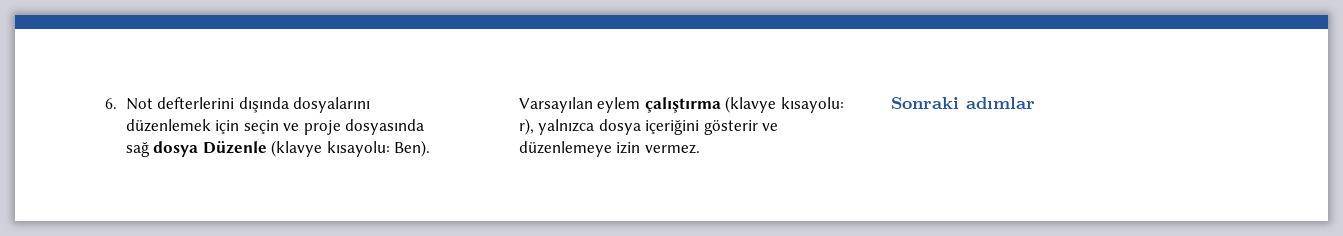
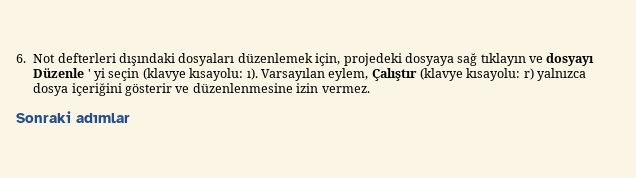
- 6. Not defterlerini dışında dosyalarını düzenlemek için seçin ve proje dosyasında sağ dosya Düzenle (klavye kısayolu: Ben). Varsayılan eylem çalıştırma (klavye kısayolu: r), yalnızca dosya içeriğini gösterir ve düzenlemeye izin vermez.
+ 6. Not defterleri dışındaki dosyaları düzenlemek için, projedeki dosyaya sağ tıklayın ve dosyayı Düzenle ' yi seçin (klavye kısayolu: ı). Varsayılan eylem, Çalıştır (klavye kısayolu: r) yalnızca dosya içeriğini gösterir ve düzenlenmesine izin vermez.

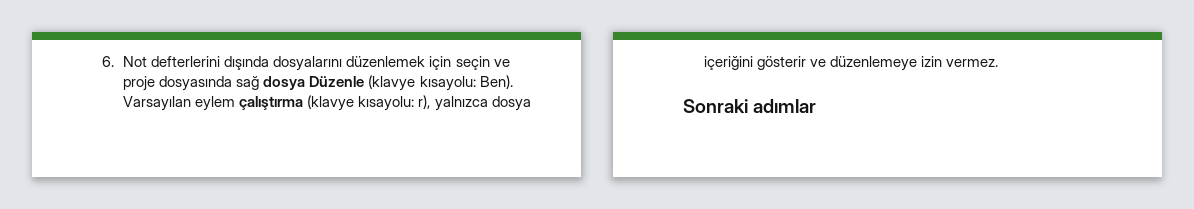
- 6. Not defterleri dışındaki dosyaları düzenlemek için, projedeki dosyaya sağ tıklayın ve dosyayı Düzenle ' yi seçin (klavye kısayolu: ı). Varsayılan eylem, Çalıştır (klavye kısayolu: r) yalnızca dosya içeriğini gösterir ve düzenlenmesine izin vermez.
+ 6. Not defterlerini dışında dosyalarını düzenlemek için seçin ve proje dosyasında sağ dosya Düzenle (klavye kısayolu: Ben). Varsayılan eylem çalıştırma (klavye kısayolu: r), yalnızca dosya içeriğini gösterir ve düzenlemeye izin vermez.

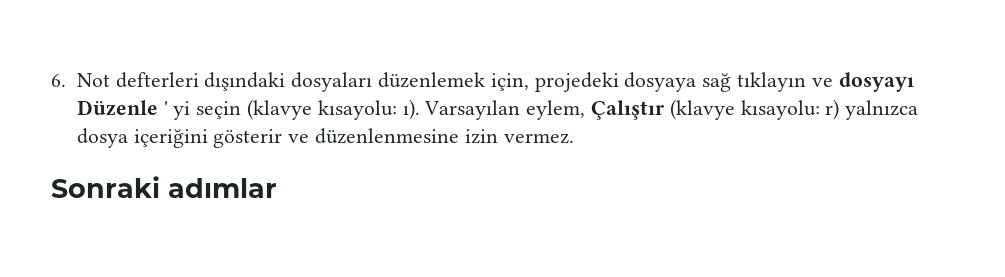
- 6. Not defterlerini dışında dosyalarını düzenlemek için seçin ve proje dosyasında sağ dosya Düzenle (klavye kısayolu: Ben). Varsayılan eylem çalıştırma (klavye kısayolu: r), yalnızca dosya içeriğini gösterir ve düzenlemeye izin vermez.
+ 6. Not defterleri dışındaki dosyaları düzenlemek için, projedeki dosyaya sağ tıklayın ve dosyayı Düzenle ' yi seçin (klavye kısayolu: ı). Varsayılan eylem, Çalıştır (klavye kısayolu: r) yalnızca dosya içeriğini gösterir ve düzenlenmesine izin vermez.

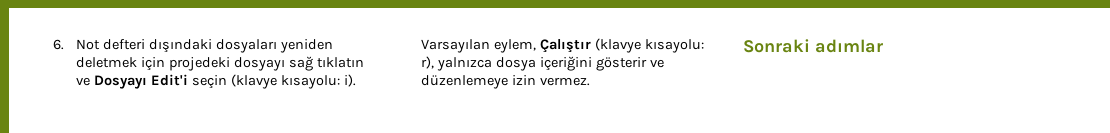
- 6. Not defterleri dışındaki dosyaları düzenlemek için, projedeki dosyaya sağ tıklayın ve dosyayı Düzenle ' yi seçin (klavye kısayolu: ı).
+ 6. Not defteri dışındaki dosyaları yeniden deletmek için projedeki dosyayı sağ tıklatın ve Dosyayı Edit'i seçin (klavye kısayolu: i).
- Varsayılan eylem, Çalıştır (klavye kısayolu: r) yalnızca dosya içeriğini gösterir ve düzenlenmesine izin vermez.
+ Varsayılan eylem, Çalıştır (klavye kısayolu: r), yalnızca dosya içeriğini gösterir ve düzenlemeye izin vermez.

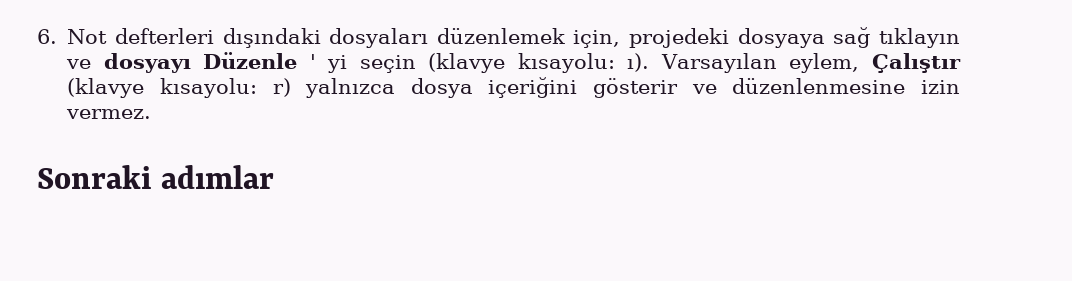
- 6. Not defteri dışındaki dosyaları yeniden deletmek için projedeki dosyayı sağ tıklatın ve Dosyayı Edit'i seçin (klavye kısayolu: i).
+ 6. Not defterleri dışındaki dosyaları düzenlemek için, projedeki dosyaya sağ tıklayın ve dosyayı Düzenle ' yi seçin (klavye kısayolu: ı).
- Varsayılan eylem, Çalıştır (klavye kısayolu: r), yalnızca dosya içeriğini gösterir ve düzenlemeye izin vermez.
+ Varsayılan eylem, Çalıştır (klavye kısayolu: r) yalnızca dosya içeriğini gösterir ve düzenlenmesine izin vermez.

